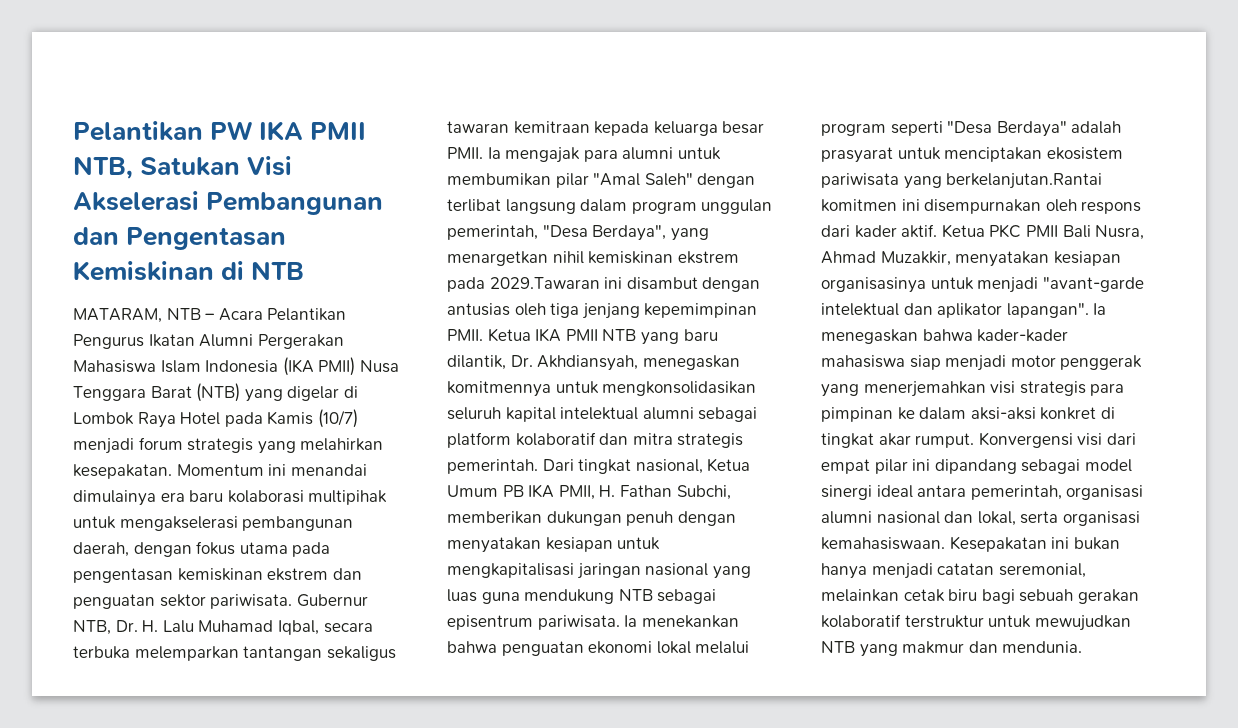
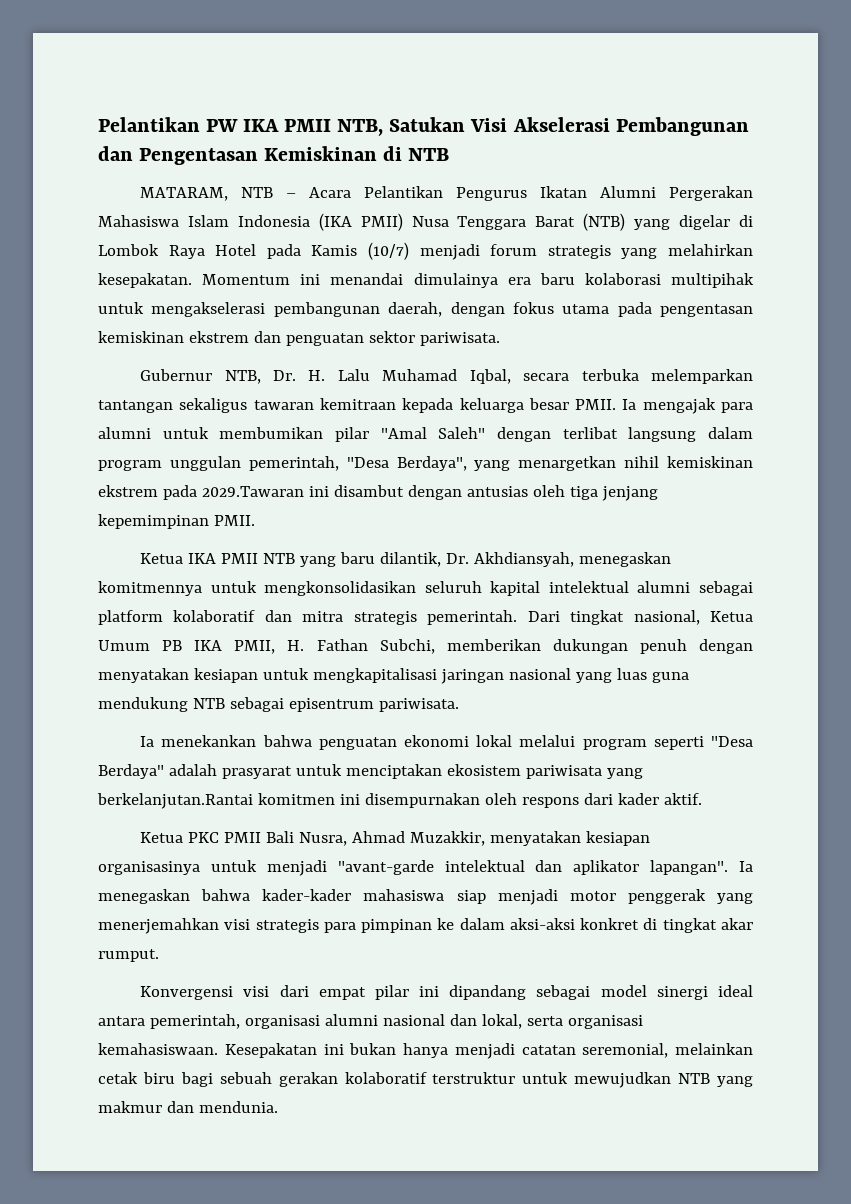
- Momentum ini menandai dimulainya era baru kolaborasi multipihak untuk mengakselerasi pembangunan daerah, dengan fokus utama pada pengentasan kemiskinan ekstrem dan penguatan sektor pariwisata. Gubernur NTB, Dr. H. Lalu Muhamad Iqbal, secara terbuka melemparkan tantangan sekaligus tawaran kemitraan kepada keluarga besar PMII.
+ Momentum ini menandai dimulainya era baru kolaborasi multipihak untuk mengakselerasi pembangunan daerah, dengan fokus utama pada pengentasan kemiskinan ekstrem dan penguatan sektor pariwisata.
+ Gubernur NTB, Dr. H. Lalu Muhamad Iqbal, secara terbuka melemparkan tantangan sekaligus tawaran kemitraan kepada keluarga besar PMII.
- Ia mengajak para alumni untuk membumikan pilar "Amal Saleh" dengan terlibat langsung dalam program unggulan pemerintah, "Desa Berdaya", yang menargetkan nihil kemiskinan ekstrem pada 2029.Tawaran ini disambut dengan antusias oleh tiga jenjang kepemimpinan PMII. Ketua IKA PMII NTB yang baru dilantik, Dr. Akhdiansyah, menegaskan komitmennya untuk mengkonsolidasikan seluruh kapital intelektual alumni sebagai platform kolaboratif dan mitra strategis pemerintah.
+ Ia mengajak para alumni untuk membumikan pilar "Amal Saleh" dengan terlibat langsung dalam program unggulan pemerintah, "Desa Berdaya", yang menargetkan nihil kemiskinan ekstrem pada 2029.Tawaran ini disambut dengan antusias oleh tiga jenjang kepemimpinan PMII.
+ Ketua IKA PMII NTB yang baru dilantik, Dr. Akhdiansyah, menegaskan komitmennya untuk mengkonsolidasikan seluruh kapital intelektual alumni sebagai platform kolaboratif dan mitra strategis pemerintah.
- Dari tingkat nasional, Ketua Umum PB IKA PMII, H. Fathan Subchi, memberikan dukungan penuh dengan menyatakan kesiapan untuk mengkapitalisasi jaringan nasional yang luas guna mendukung NTB sebagai episentrum pariwisata. Ia menekankan bahwa penguatan ekonomi lokal melalui program seperti "Desa Berdaya" adalah prasyarat untuk menciptakan ekosistem pariwisata yang berkelanjutan.Rantai komitmen ini disempurnakan oleh respons dari kader aktif. Ketua PKC PMII Bali Nusra, Ahmad Muzakkir, menyatakan kesiapan organisasinya untuk menjadi "avant-garde intelektual dan aplikator lapangan".
+ Dari tingkat nasional, Ketua Umum PB IKA PMII, H. Fathan Subchi, memberikan dukungan penuh dengan menyatakan kesiapan untuk mengkapitalisasi jaringan nasional yang luas guna mendukung NTB sebagai episentrum pariwisata.
+ Ia menekankan bahwa penguatan ekonomi lokal melalui program seperti "Desa Berdaya" adalah prasyarat untuk menciptakan ekosistem pariwisata yang berkelanjutan.Rantai komitmen ini disempurnakan oleh respons dari kader aktif.
+ Ketua PKC PMII Bali Nusra, Ahmad Muzakkir, menyatakan kesiapan organisasinya untuk menjadi "avant-garde intelektual dan aplikator lapangan".
- Ia menegaskan bahwa kader-kader mahasiswa siap menjadi motor penggerak yang menerjemahkan visi strategis para pimpinan ke dalam aksi-aksi konkret di tingkat akar rumput. Konvergensi visi dari empat pilar ini dipandang sebagai model sinergi ideal antara pemerintah, organisasi alumni nasional dan lokal, serta organisasi kemahasiswaan.
+ Ia menegaskan bahwa kader-kader mahasiswa siap menjadi motor penggerak yang menerjemahkan visi strategis para pimpinan ke dalam aksi-aksi konkret di tingkat akar rumput.
+ Konvergensi visi dari empat pilar ini dipandang sebagai model sinergi ideal antara pemerintah, organisasi alumni nasional dan lokal, serta organisasi kemahasiswaan.

